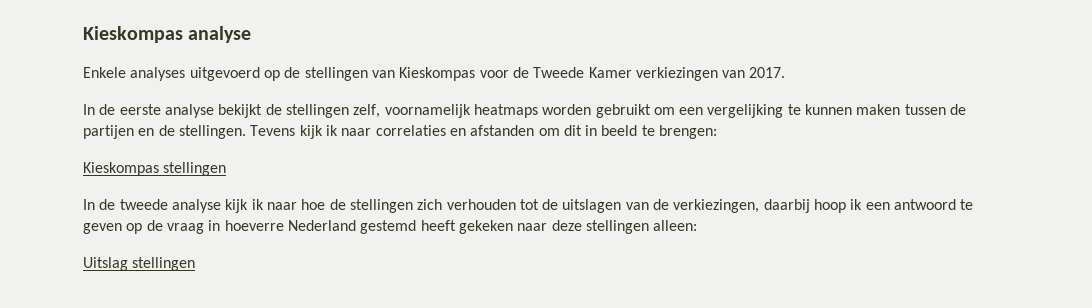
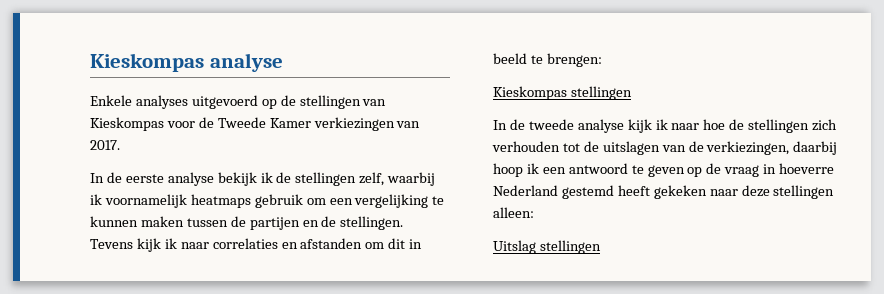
- In de eerste analyse bekijkt de stellingen zelf, voornamelijk heatmaps worden gebruikt om een vergelijking te kunnen maken tussen de partijen en de stellingen.
+ In de eerste analyse bekijk ik de stellingen zelf, waarbij ik voornamelijk heatmaps gebruik om een vergelijking te kunnen maken tussen de partijen en de stellingen.

